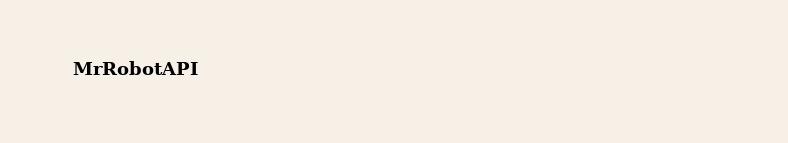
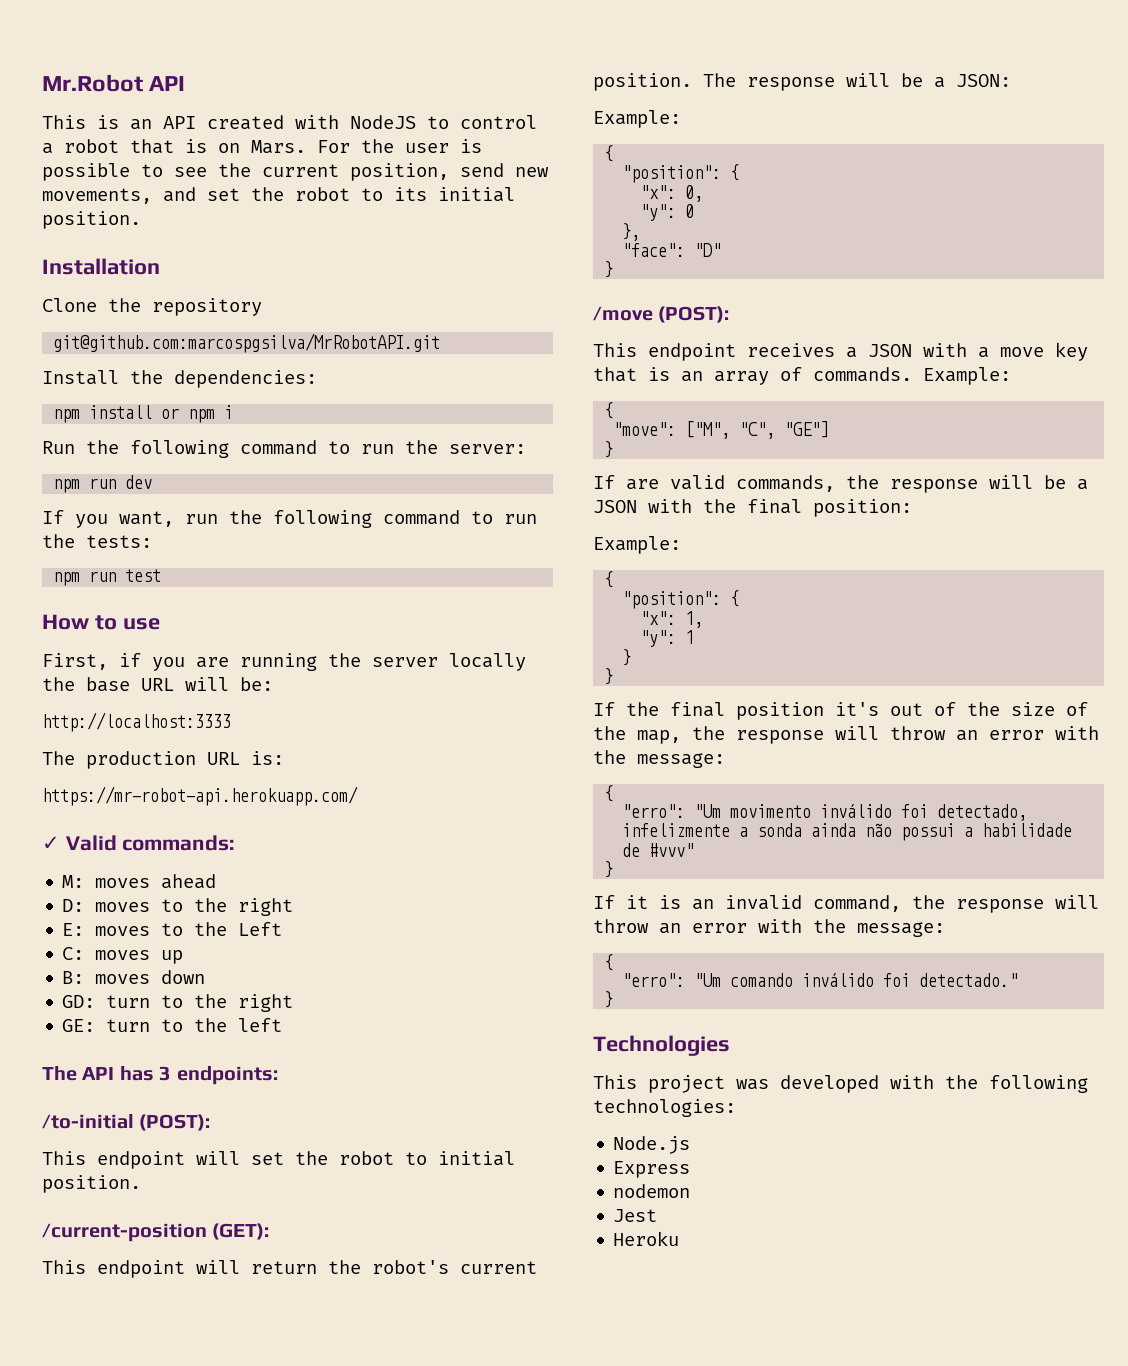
- MrRobotAPI
+ Mr.Robot API
+ This is an API created with NodeJS to control a robot that is on Mars. For the user is possible to see the current position, send new movements, and set the robot to its initial position.
+ Installation
+ Clone the repository
+ git@github.com:marcospgsilva/MrRobotAPI.git
+ Install the dependencies:
+ npm install or npm i
+ Run the following command to run the server:
+ npm run dev
+ If you want, run the following command to run the tests:
+ npm run test
+ How to use
+ First, if you are running the server locally the base URL will be:
+ http://localhost:3333
+ The production URL is:
+ https://mr-robot-api.herokuapp.com/
+ ✓ Valid commands:
+ M: moves ahead
+ D: moves to the right
+ E: moves to the Left
+ C: moves up
+ B: moves down
+ GD: turn to the right
+ GE: turn to the left
+ The API has 3 endpoints:
+ /to-initial (POST):
+ This endpoint will set the robot to initial position.
+ /current-position (GET):
+ This endpoint will return the robot's current position. The response will be a JSON:
+ Example:
+ {
+ "position": {
+ "x": 0,
+ "y": 0
+ },
+ "face": "D"
+ }
+ /move (POST):
+ This endpoint receives a JSON with a move key that is an array of commands. Example:
+ {
+ "move": ["M", "C", "GE"]
+ }
+ If are valid commands, the response will be a JSON with the final position:
+ Example:
+ {
+ "position": {
+ "x": 1,
+ "y": 1
+ }
+ }
+ If the final position it's out of the size of the map, the response will throw an error with the message:
+ {
+ "erro": "Um movimento inválido foi detectado, infelizmente a sonda ainda não possui a habilidade de #vvv"
+ }
+ If it is an invalid command, the response will throw an error with the message:
+ {
+ "erro": "Um comando inválido foi detectado."
+ }
+ Technologies
+ This project was developed with the following technologies:
+ Node.js
+ Express
+ nodemon
+ Jest
+ Heroku

